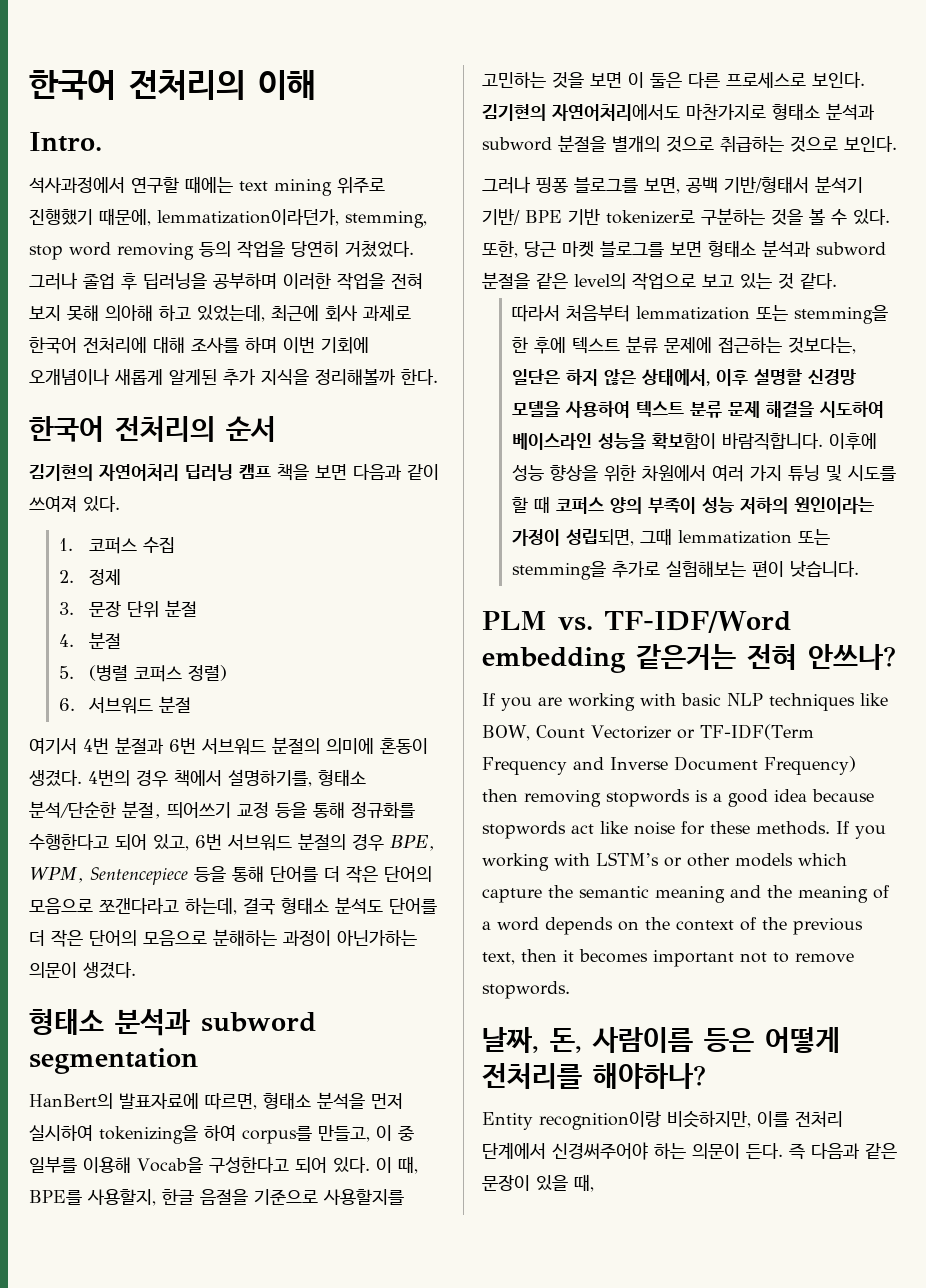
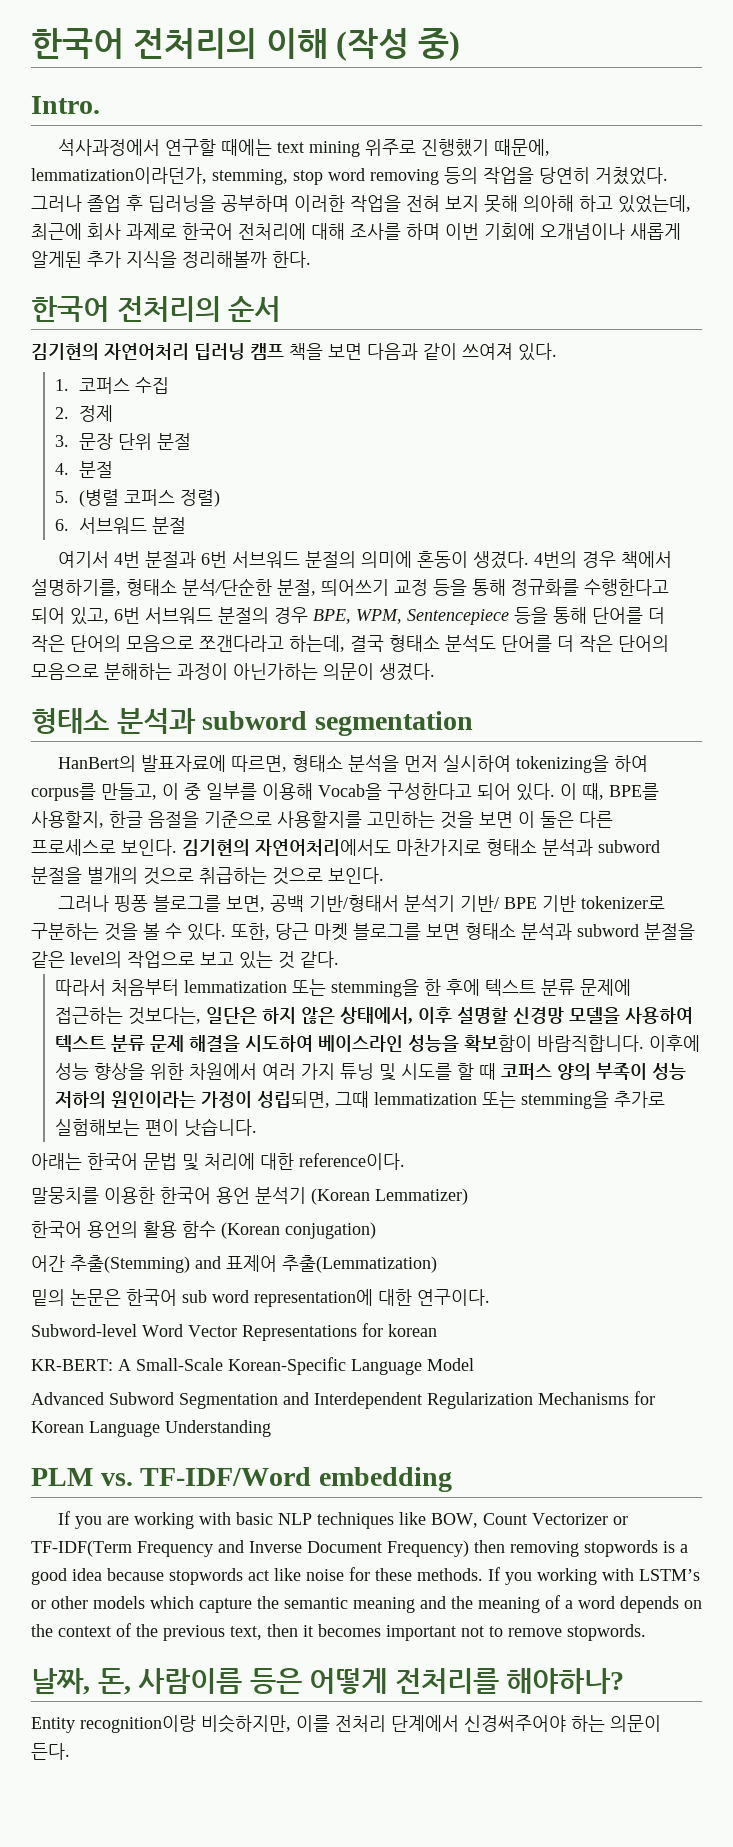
- 한국어 전처리의 이해
+ 한국어 전처리의 이해 (작성 중)
+ 아래는 한국어 문법 및 처리에 대한 reference이다.
+ 말뭉치를 이용한 한국어 용언 분석기 (Korean Lemmatizer)
+ 한국어 용언의 활용 함수 (Korean conjugation)
+ 어간 추출(Stemming) and 표제어 추출(Lemmatization)
+ 밑의 논문은 한국어 sub word representation에 대한 연구이다.
+ Subword-level Word Vector Representations for korean
+ KR-BERT: A Small-Scale Korean-Specific Language Model
+ Advanced Subword Segmentation and Interdependent Regularization Mechanisms for Korean Language Understanding
- PLM vs. TF-IDF/Word embedding 같은거는 전혀 안쓰나?
+ PLM vs. TF-IDF/Word embedding
- 즉 다음과 같은 문장이 있을 때,

